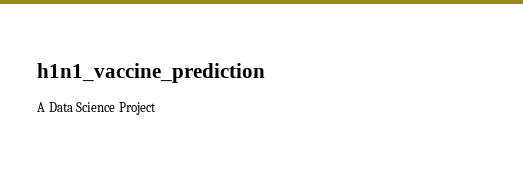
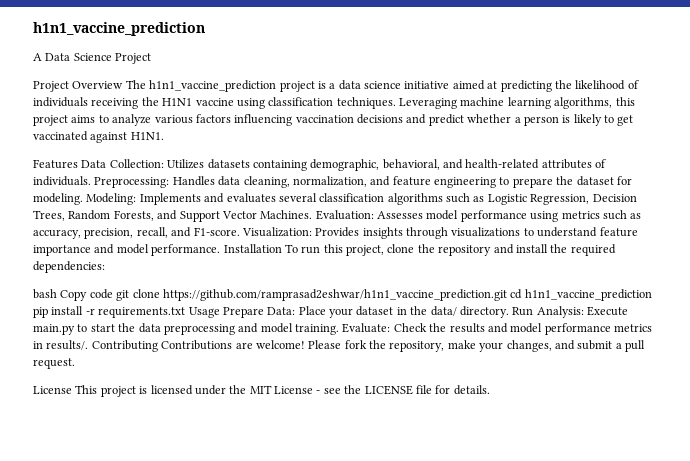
+ Project Overview The h1n1_vaccine_prediction project is a data science initiative aimed at predicting the likelihood of individuals receiving the H1N1 vaccine using classification techniques. Leveraging machine learning algorithms, this project aims to analyze various factors influencing vaccination decisions and predict whether a person is likely to get vaccinated against H1N1.
+ Features Data Collection: Utilizes datasets containing demographic, behavioral, and health-related attributes of individuals. Preprocessing: Handles data cleaning, normalization, and feature engineering to prepare the dataset for modeling. Modeling: Implements and evaluates several classification algorithms such as Logistic Regression, Decision Trees, Random Forests, and Support Vector Machines. Evaluation: Assesses model performance using metrics such as accuracy, precision, recall, and F1-score. Visualization: Provides insights through visualizations to understand feature importance and model performance. Installation To run this project, clone the repository and install the required dependencies:
+ bash Copy code git clone https://github.com/ramprasad2eshwar/h1n1_vaccine_prediction.git cd h1n1_vaccine_prediction pip install -r requirements.txt Usage Prepare Data: Place your dataset in the data/ directory. Run Analysis: Execute main.py to start the data preprocessing and model training. Evaluate: Check the results and model performance metrics in results/. Contributing Contributions are welcome! Please fork the repository, make your changes, and submit a pull request.
+ License This project is licensed under the MIT License - see the LICENSE file for details.

